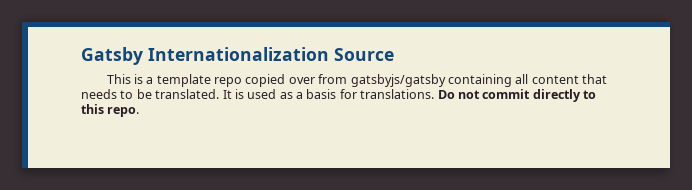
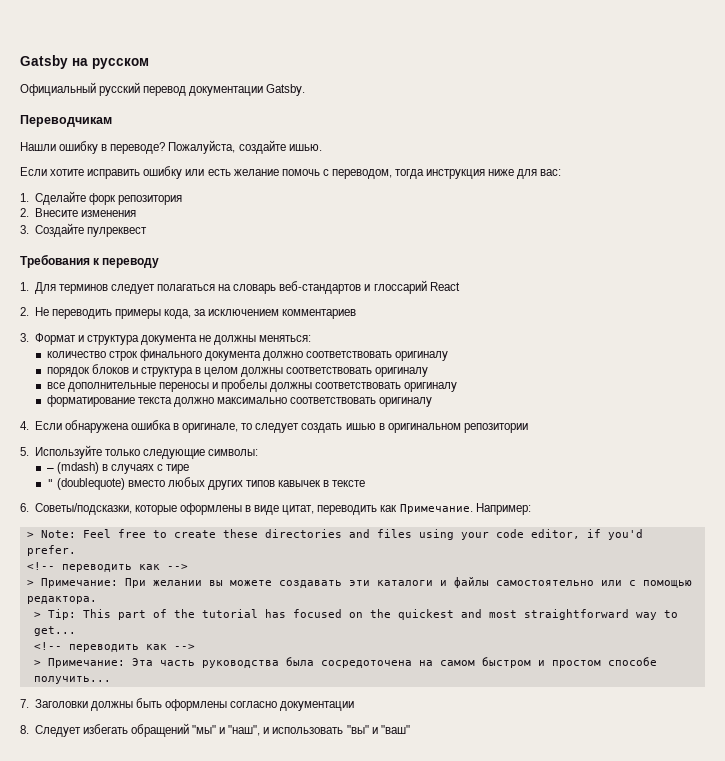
- Gatsby Internationalization Source
- This is a template repo copied over from gatsbyjs/gatsby containing all content that needs to be translated. It is used as a basis for translations. Do not commit directly to this repo.
+ Gatsby на русском
+ Официальный русский перевод документации Gatsby.
+ Переводчикам
+ Нашли ошибку в переводе? Пожалуйста, создайте ишью.
+ Если хотите исправить ошибку или есть желание помочь с переводом, тогда инструкция ниже для вас:
+ 1. Сделайте форк репозитория
+ 2. Внесите изменения
+ 3. Создайте пулреквест
+ Требования к переводу
+ 1. Для терминов следует полагаться на словарь веб-стандартов и глоссарий React
+ 2. Не переводить примеры кода, за исключением комментариев
+ 3. Формат и структура документа не должны меняться:
+ количество строк финального документа должно соответствовать оригиналу
+ порядок блоков и структура в целом должны соответствовать оригиналу
+ все дополнительные переносы и пробелы должны соответствовать оригиналу
+ форматирование текста должно максимально соответствовать оригиналу
+ 4. Если обнаружена ошибка в оригинале, то следует создать ишью в оригинальном репозитории
+ 5. Используйте только следующие символы:
+ ― (mdash) в случаях с тире
+ " (doublequote) вместо любых других типов кавычек в тексте
+ 6. Советы/подсказки, которые оформлены в виде цитат, переводить как Примечание. Например:
+ > Note: Feel free to create these directories and files using your code editor, if you'd prefer.
+ <!-- переводить как -->
+ > Примечание: При желании вы можете создавать эти каталоги и файлы самостоятельно или с помощью редактора.
+ > Tip: This part of the tutorial has focused on the quickest and most straightforward way to get...
+ <!-- переводить как -->
+ > Примечание: Эта часть руководства была сосредоточена на самом быстром и простом способе получить...
+ 7. Заголовки должны быть оформлены согласно документации
+ 8. Следует избегать обращений "мы" и "наш", и использовать "вы" и "ваш"

